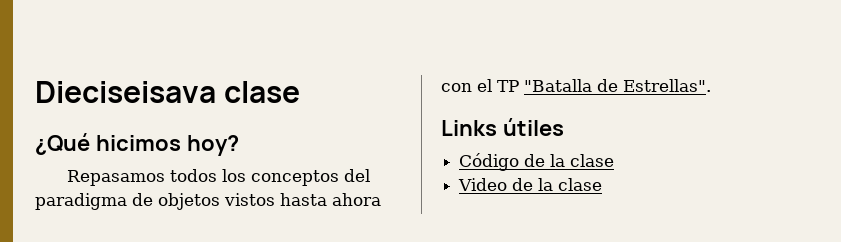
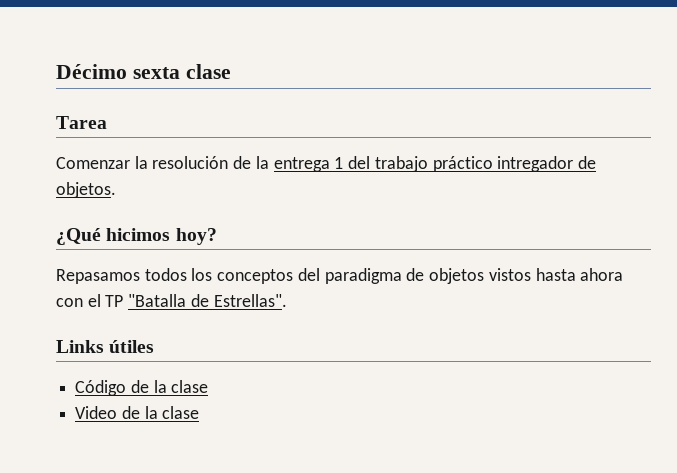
- Dieciseisava clase
+ Décimo sexta clase
+ Tarea
+ Comenzar la resolución de la entrega 1 del trabajo práctico intregador de objetos.

